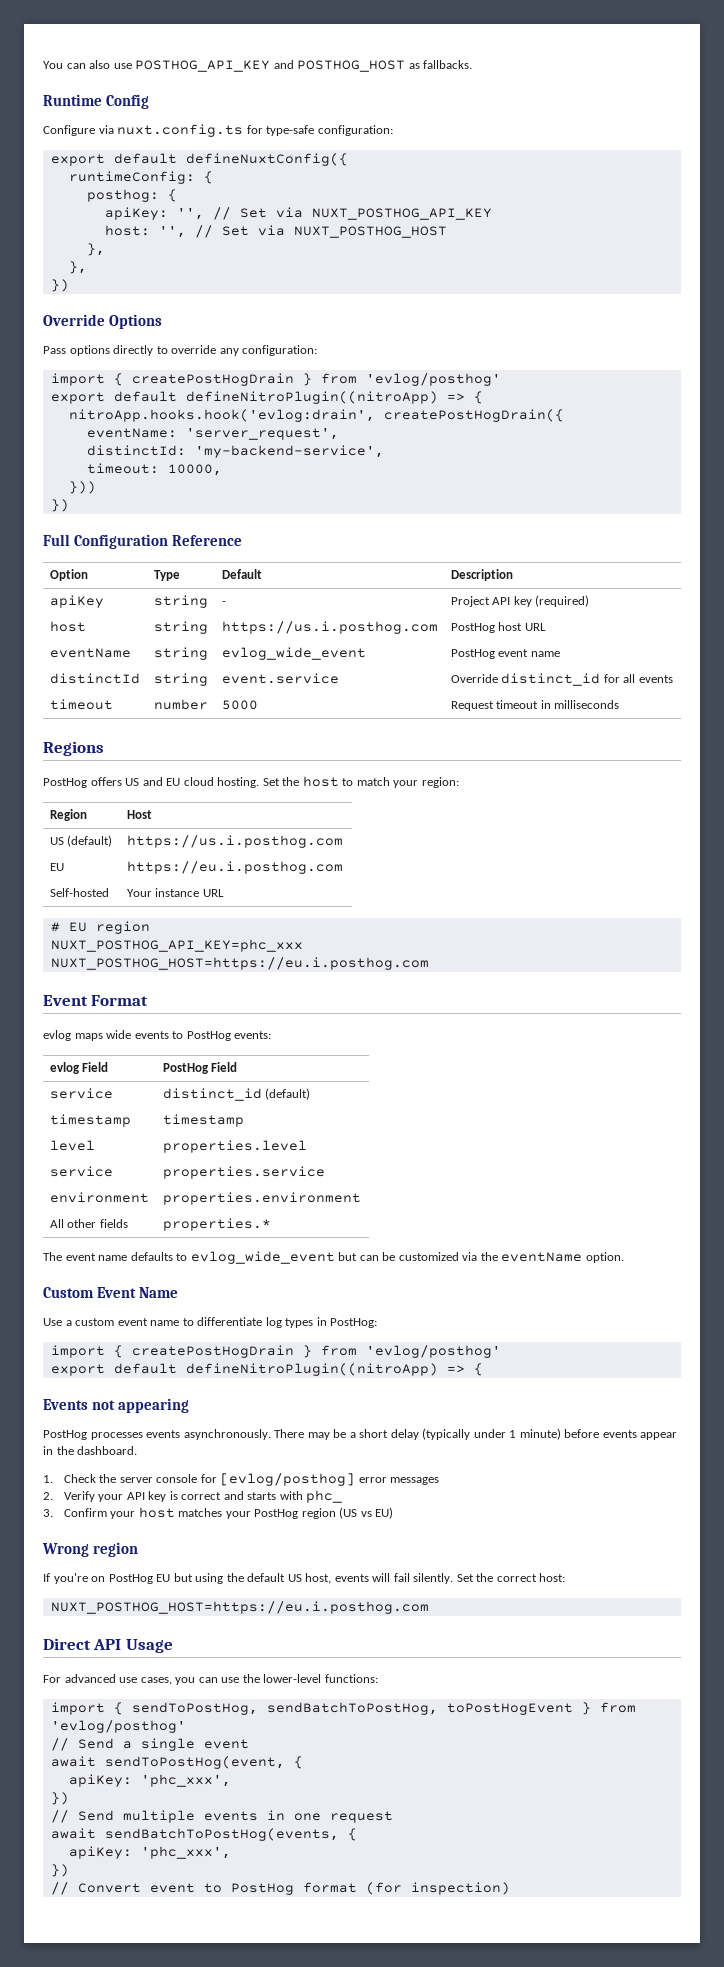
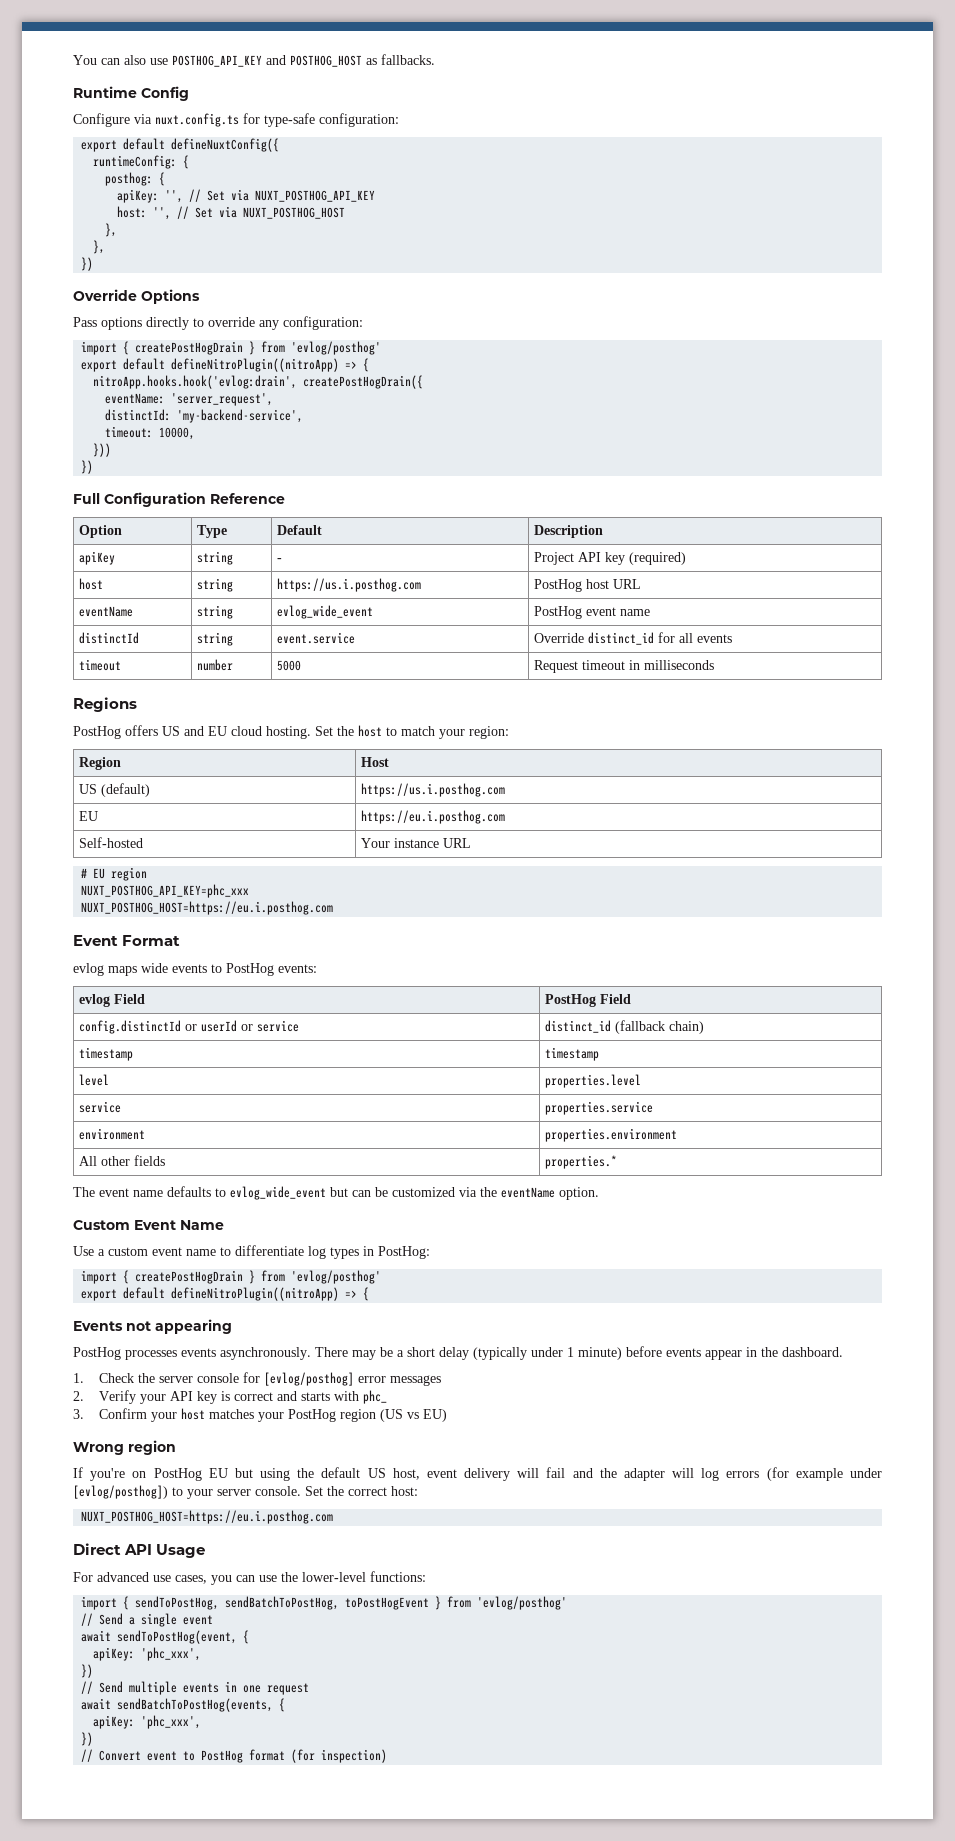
- service | distinct_id (default)
+ config.distinctId or userId or service | distinct_id (fallback chain)
- If you're on PostHog EU but using the default US host, events will fail silently.
+ If you're on PostHog EU but using the default US host, event delivery will fail and the adapter will log errors (for example under [evlog/posthog]) to your server console.

